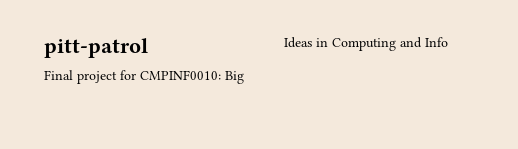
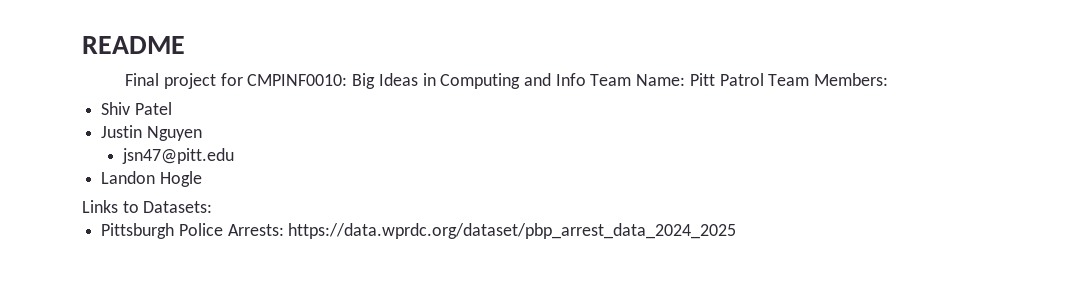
- pitt-patrol
+ README
- Final project for CMPINF0010: Big Ideas in Computing and Info
+ Final project for CMPINF0010: Big Ideas in Computing and Info Team Name: Pitt Patrol Team Members:
+ Shiv Patel
+ Justin Nguyen
+ jsn47@pitt.edu
+ Landon Hogle
+ Links to Datasets:
+ Pittsburgh Police Arrests: https://data.wprdc.org/dataset/pbp_arrest_data_2024_2025

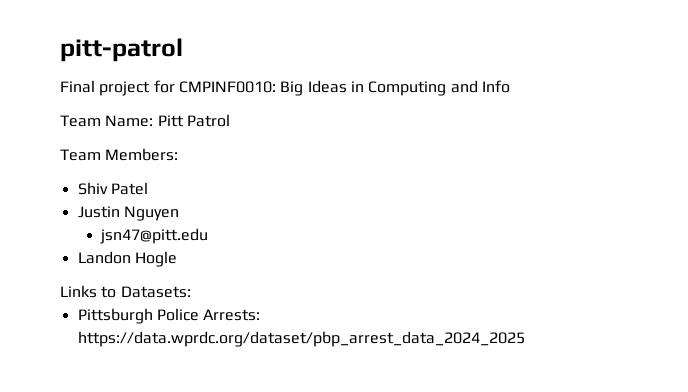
- README
+ pitt-patrol
- Final project for CMPINF0010: Big Ideas in Computing and Info Team Name: Pitt Patrol Team Members:
+ Final project for CMPINF0010: Big Ideas in Computing and Info
+ Team Name: Pitt Patrol
+ Team Members:

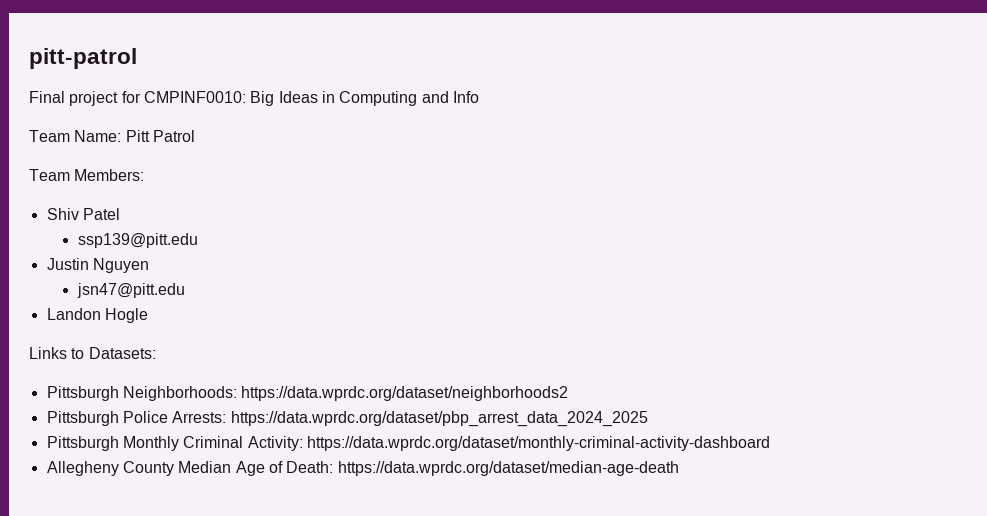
+ ssp139@pitt.edu
+ Pittsburgh Neighborhoods: https://data.wprdc.org/dataset/neighborhoods2
+ Pittsburgh Monthly Criminal Activity: https://data.wprdc.org/dataset/monthly-criminal-activity-dashboard
+ Allegheny County Median Age of Death: https://data.wprdc.org/dataset/median-age-death

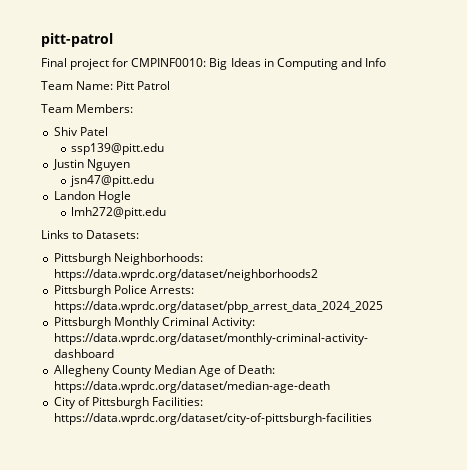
+ lmh272@pitt.edu
+ City of Pittsburgh Facilities: https://data.wprdc.org/dataset/city-of-pittsburgh-facilities

